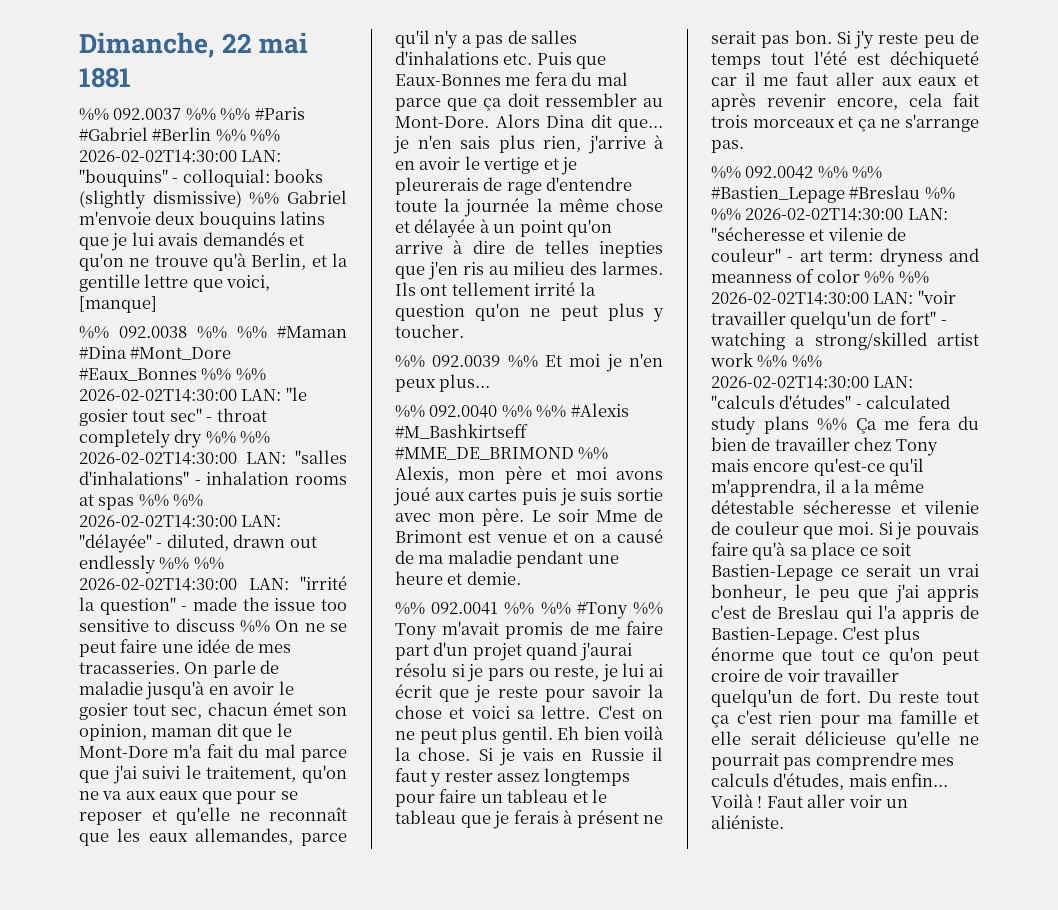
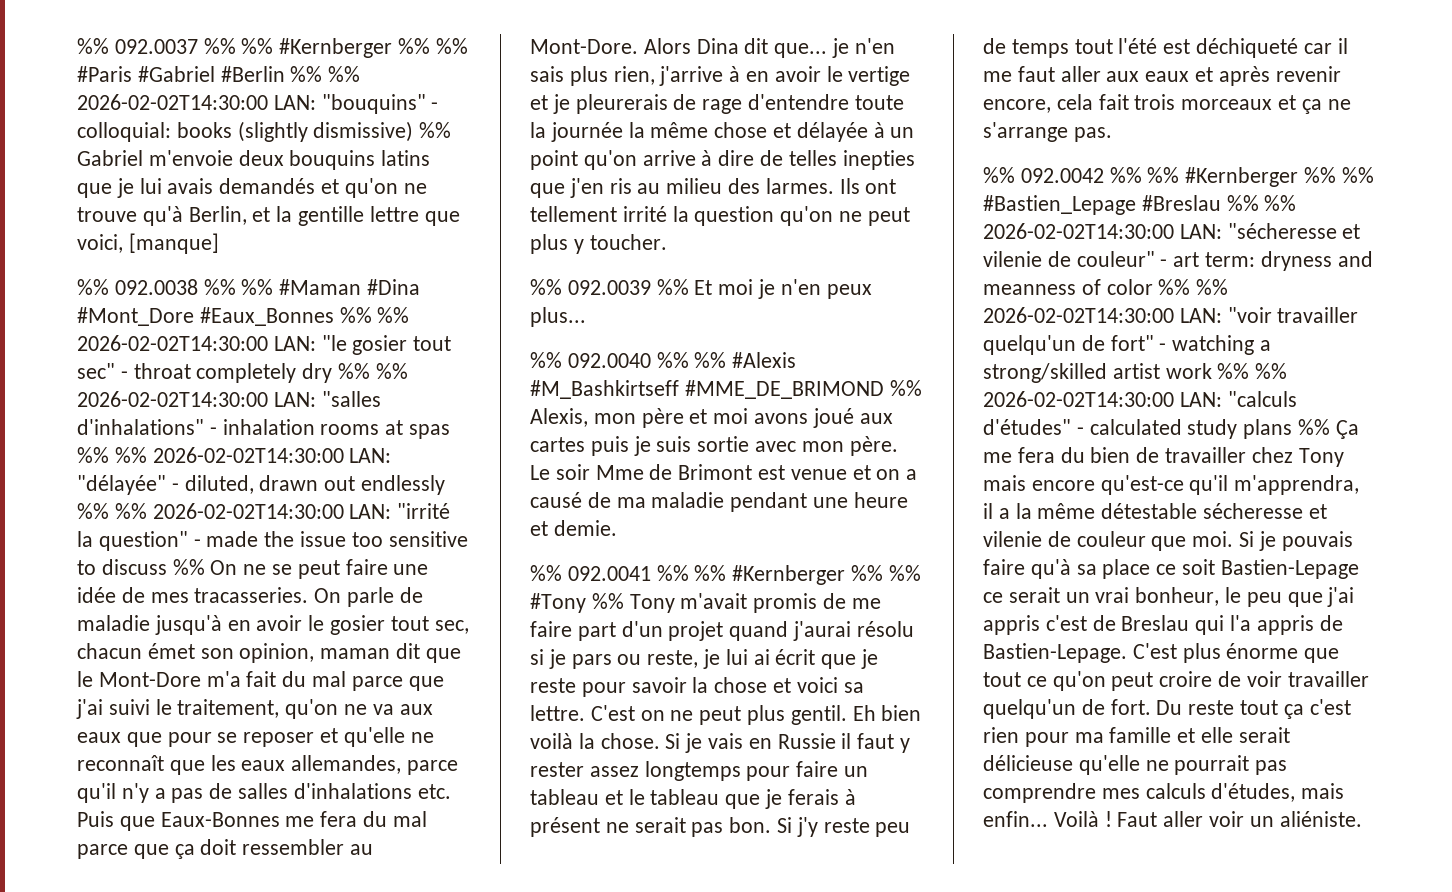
- Dimanche, 22 mai 1881
- %% 092.0037 %% %% #Paris #Gabriel #Berlin %% %% 2026-02-02T14:30:00 LAN: "bouquins" - colloquial: books (slightly dismissive) %% Gabriel m'envoie deux bouquins latins que je lui avais demandés et qu'on ne trouve qu'à Berlin, et la gentille lettre que voici, [manque]
+ %% 092.0037 %% %% #Kernberger %% %% #Paris #Gabriel #Berlin %% %% 2026-02-02T14:30:00 LAN: "bouquins" - colloquial: books (slightly dismissive) %% Gabriel m'envoie deux bouquins latins que je lui avais demandés et qu'on ne trouve qu'à Berlin, et la gentille lettre que voici, [manque]
- %% 092.0041 %% %% #Tony %% Tony m'avait promis de me faire part d'un projet quand j'aurai résolu si je pars ou reste, je lui ai écrit que je reste pour savoir la chose et voici sa lettre.
+ %% 092.0041 %% %% #Kernberger %% %% #Tony %% Tony m'avait promis de me faire part d'un projet quand j'aurai résolu si je pars ou reste, je lui ai écrit que je reste pour savoir la chose et voici sa lettre.
- %% 092.0042 %% %% #Bastien_Lepage #Breslau %% %% 2026-02-02T14:30:00 LAN:
+ %% 092.0042 %% %% #Kernberger %% %% #Bastien_Lepage #Breslau %% %% 2026-02-02T14:30:00 LAN:

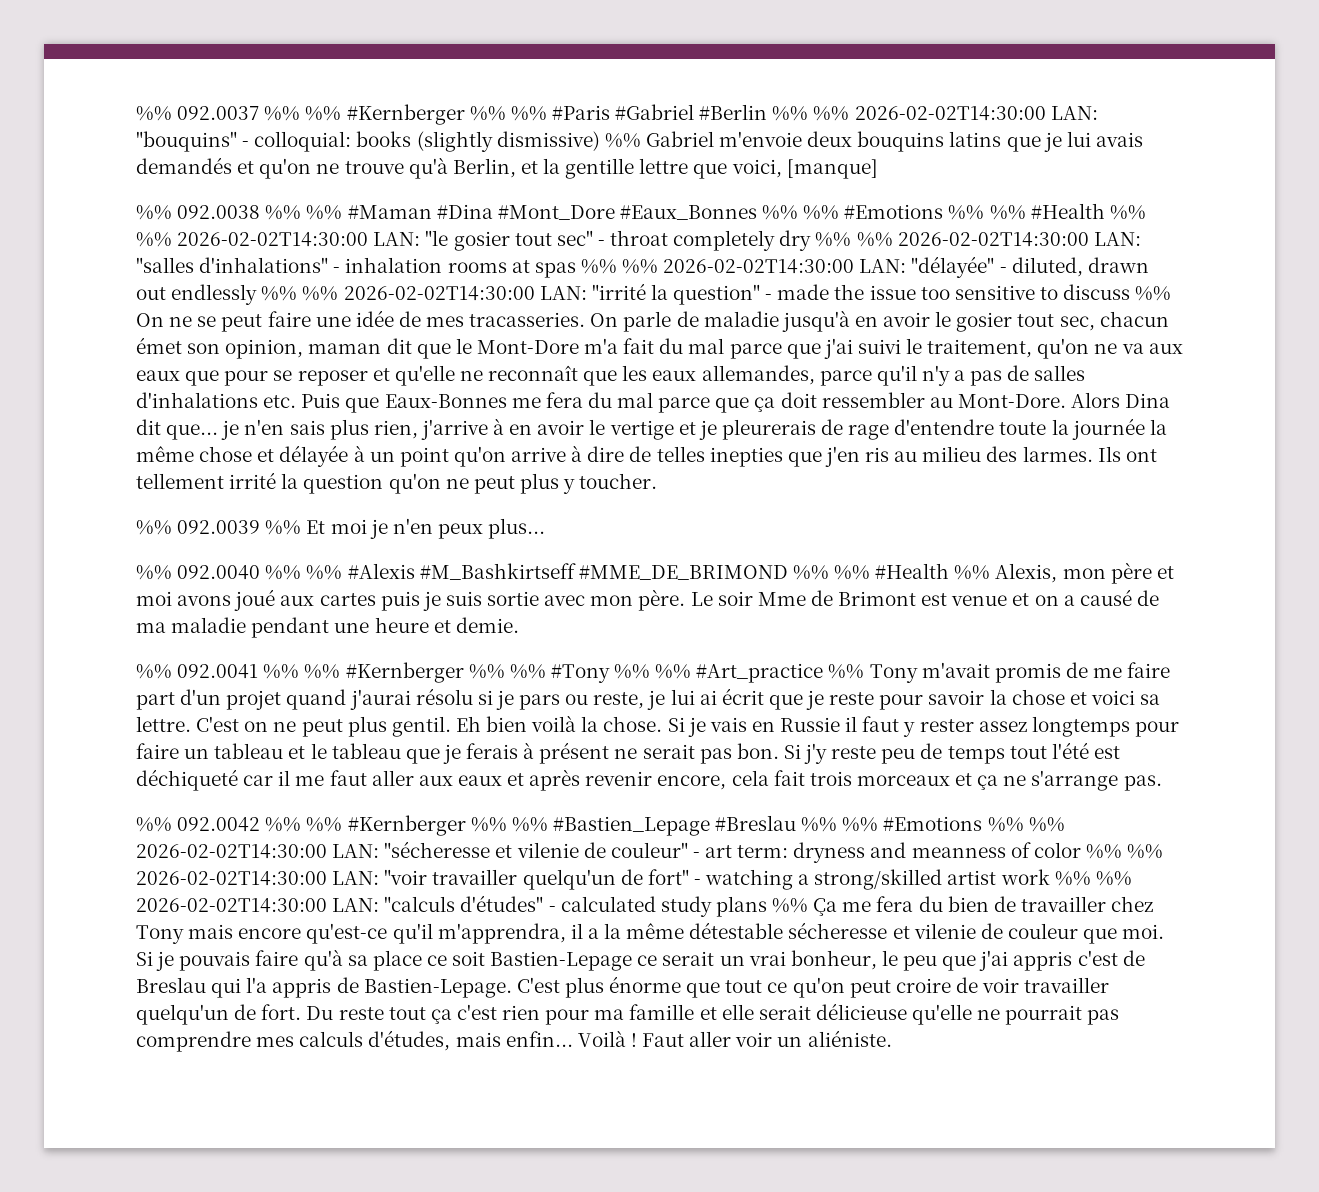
- %% 092.0038 %% %% #Maman #Dina #Mont_Dore #Eaux_Bonnes %% %% 2026-02-02T14:30:00 LAN:
+ %% 092.0038 %% %% #Maman #Dina #Mont_Dore #Eaux_Bonnes %% %% #Emotions %% %% #Health %% %% 2026-02-02T14:30:00 LAN:
- %% 092.0040 %% %% #Alexis #M_Bashkirtseff #MME_DE_BRIMOND %% Alexis, mon père et moi avons joué aux cartes puis je suis sortie avec mon père.
+ %% 092.0040 %% %% #Alexis #M_Bashkirtseff #MME_DE_BRIMOND %% %% #Health %% Alexis, mon père et moi avons joué aux cartes puis je suis sortie avec mon père.
- %% 092.0041 %% %% #Kernberger %% %% #Tony %% Tony m'avait promis de me faire part d'un projet quand j'aurai résolu si je pars ou reste, je lui ai écrit que je reste pour savoir la chose et voici sa lettre.
+ %% 092.0041 %% %% #Kernberger %% %% #Tony %% %% #Art_practice %% Tony m'avait promis de me faire part d'un projet quand j'aurai résolu si je pars ou reste, je lui ai écrit que je reste pour savoir la chose et voici sa lettre.
- %% 092.0042 %% %% #Kernberger %% %% #Bastien_Lepage #Breslau %% %% 2026-02-02T14:30:00 LAN:
+ %% 092.0042 %% %% #Kernberger %% %% #Bastien_Lepage #Breslau %% %% #Emotions %% %% 2026-02-02T14:30:00 LAN:

